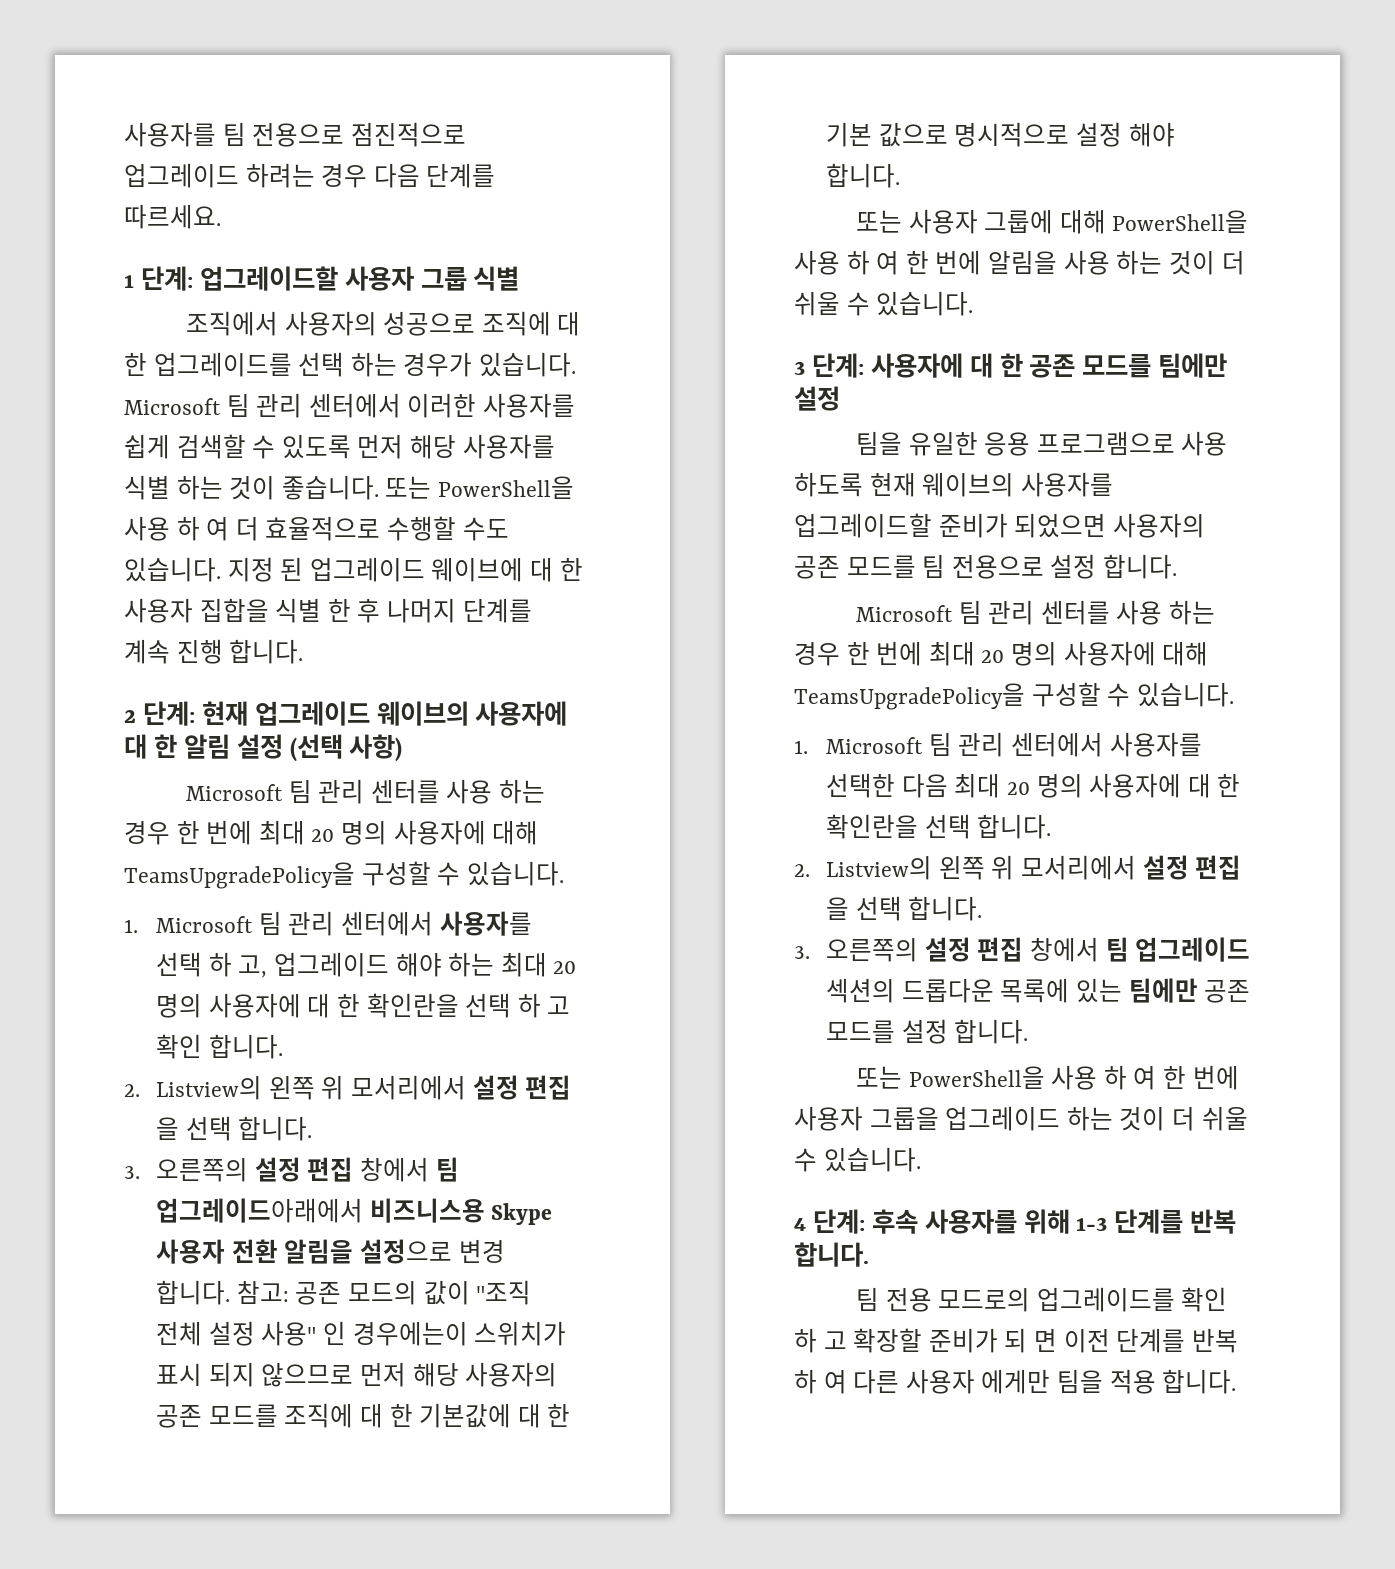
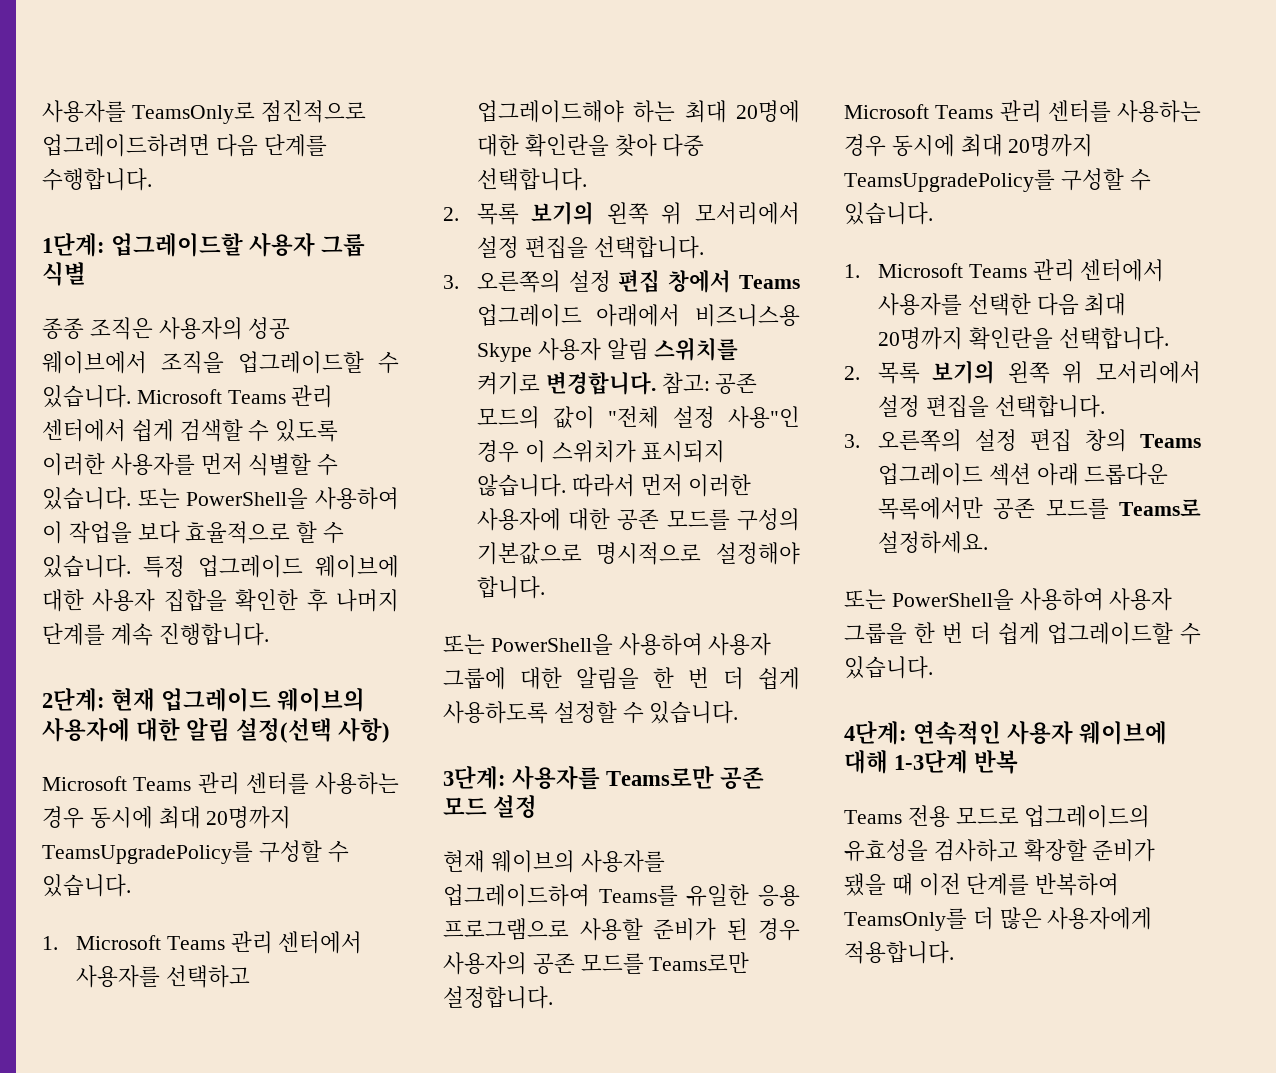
- 사용자를 팀 전용으로 점진적으로 업그레이드 하려는 경우 다음 단계를 따르세요.
- 1 단계: 업그레이드할 사용자 그룹 식별
- 조직에서 사용자의 성공으로 조직에 대 한 업그레이드를 선택 하는 경우가 있습니다.
+ 사용자를 TeamsOnly로 점진적으로 업그레이드하려면 다음 단계를 수행합니다.
+ 1단계: 업그레이드할 사용자 그룹 식별
+ 종종 조직은 사용자의 성공 웨이브에서 조직을 업그레이드할 수 있습니다.
- Microsoft 팀 관리 센터에서 이러한 사용자를 쉽게 검색할 수 있도록 먼저 해당 사용자를 식별 하는 것이 좋습니다. 또는 PowerShell을 사용 하 여 더 효율적으로 수행할 수도 있습니다. 지정 된 업그레이드 웨이브에 대 한 사용자 집합을 식별 한 후 나머지 단계를 계속 진행 합니다.
- 2 단계: 현재 업그레이드 웨이브의 사용자에 대 한 알림 설정 (선택 사항)
- Microsoft 팀 관리 센터를 사용 하는 경우 한 번에 최대 20 명의 사용자에 대해 TeamsUpgradePolicy을 구성할 수 있습니다.
- 1. Microsoft 팀 관리 센터에서 사용자를 선택 하 고, 업그레이드 해야 하는 최대 20 명의 사용자에 대 한 확인란을 선택 하 고 확인 합니다.
- 2. Listview의 왼쪽 위 모서리에서 설정 편집 을 선택 합니다.
- 3. 오른쪽의 설정 편집 창에서 팀 업그레이드아래에서 비즈니스용 Skype 사용자 전환 알림을 설정으로 변경 합니다. 참고: 공존 모드의 값이 "조직 전체 설정 사용" 인 경우에는이 스위치가 표시 되지 않으므로 먼저 해당 사용자의 공존 모드를 조직에 대 한 기본값에 대 한 기본 값으로 명시적으로 설정 해야 합니다.
- 또는 사용자 그룹에 대해 PowerShell을 사용 하 여 한 번에 알림을 사용 하는 것이 더 쉬울 수 있습니다.
- 3 단계: 사용자에 대 한 공존 모드를 팀에만 설정
- 팀을 유일한 응용 프로그램으로 사용 하도록 현재 웨이브의 사용자를 업그레이드할 준비가 되었으면 사용자의 공존 모드를 팀 전용으로 설정 합니다.
- Microsoft 팀 관리 센터를 사용 하는 경우 한 번에 최대 20 명의 사용자에 대해 TeamsUpgradePolicy을 구성할 수 있습니다.
- 1. Microsoft 팀 관리 센터에서 사용자를 선택한 다음 최대 20 명의 사용자에 대 한 확인란을 선택 합니다.
- 2. Listview의 왼쪽 위 모서리에서 설정 편집 을 선택 합니다.
- 3. 오른쪽의 설정 편집 창에서 팀 업그레이드 섹션의 드롭다운 목록에 있는 팀에만 공존 모드를 설정 합니다.
- 또는 PowerShell을 사용 하 여 한 번에 사용자 그룹을 업그레이드 하는 것이 더 쉬울 수 있습니다.
- 4 단계: 후속 사용자를 위해 1-3 단계를 반복 합니다.
- 팀 전용 모드로의 업그레이드를 확인 하 고 확장할 준비가 되 면 이전 단계를 반복 하 여 다른 사용자 에게만 팀을 적용 합니다.
+ Microsoft Teams 관리 센터에서 쉽게 검색할 수 있도록 이러한 사용자를 먼저 식별할 수 있습니다. 또는 PowerShell을 사용하여 이 작업을 보다 효율적으로 할 수 있습니다. 특정 업그레이드 웨이브에 대한 사용자 집합을 확인한 후 나머지 단계를 계속 진행합니다.
+ 2단계: 현재 업그레이드 웨이브의 사용자에 대한 알림 설정(선택 사항)
+ Microsoft Teams 관리 센터를 사용하는 경우 동시에 최대 20명까지 TeamsUpgradePolicy를 구성할 수 있습니다.
+ 1. Microsoft Teams 관리 센터에서 사용자를 선택하고 업그레이드해야 하는 최대 20명에 대한 확인란을 찾아 다중 선택합니다.
+ 2. 목록 보기의 왼쪽 위 모서리에서 설정 편집을 선택합니다.
+ 3. 오른쪽의 설정 편집 창에서 Teams 업그레이드 아래에서 비즈니스용 Skype 사용자 알림 스위치를 켜기로 변경합니다. 참고: 공존 모드의 값이 "전체 설정 사용"인 경우 이 스위치가 표시되지 않습니다. 따라서 먼저 이러한 사용자에 대한 공존 모드를 구성의 기본값으로 명시적으로 설정해야 합니다.
+ 또는 PowerShell을 사용하여 사용자 그룹에 대한 알림을 한 번 더 쉽게 사용하도록 설정할 수 있습니다.
+ 3단계: 사용자를 Teams로만 공존 모드 설정
+ 현재 웨이브의 사용자를 업그레이드하여 Teams를 유일한 응용 프로그램으로 사용할 준비가 된 경우 사용자의 공존 모드를 Teams로만 설정합니다.
+ Microsoft Teams 관리 센터를 사용하는 경우 동시에 최대 20명까지 TeamsUpgradePolicy를 구성할 수 있습니다.
+ 1. Microsoft Teams 관리 센터에서 사용자를 선택한 다음 최대 20명까지 확인란을 선택합니다.
+ 2. 목록 보기의 왼쪽 위 모서리에서 설정 편집을 선택합니다.
+ 3. 오른쪽의 설정 편집 창의 Teams 업그레이드 섹션 아래 드롭다운 목록에서만 공존 모드를 Teams로 설정하세요.
+ 또는 PowerShell을 사용하여 사용자 그룹을 한 번 더 쉽게 업그레이드할 수 있습니다.
+ 4단계: 연속적인 사용자 웨이브에 대해 1-3단계 반복
+ Teams 전용 모드로 업그레이드의 유효성을 검사하고 확장할 준비가 됐을 때 이전 단계를 반복하여 TeamsOnly를 더 많은 사용자에게 적용합니다.

